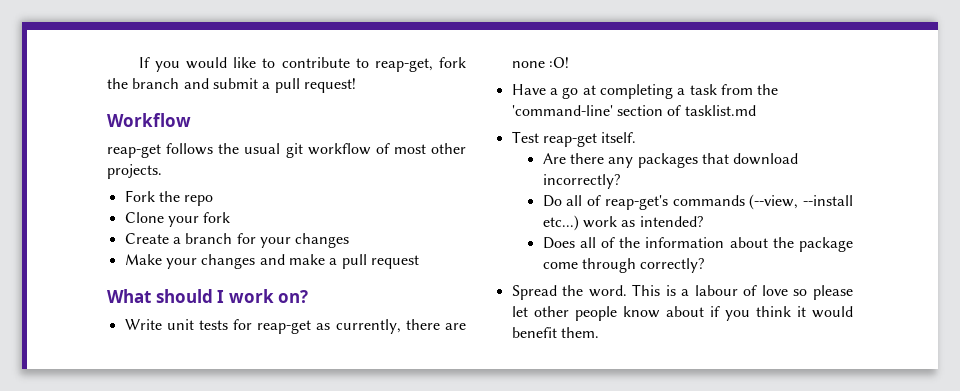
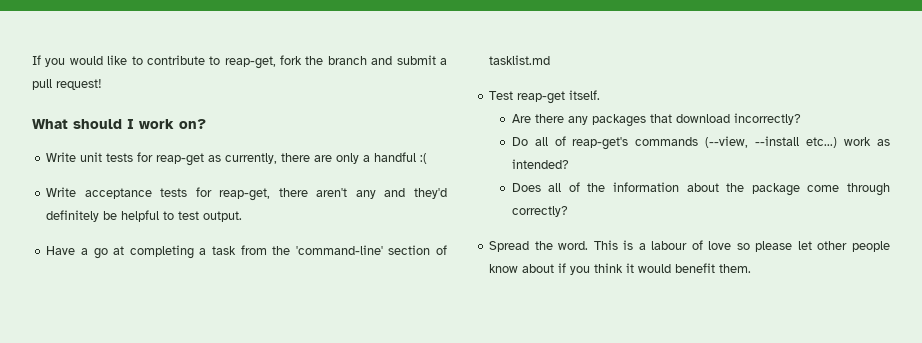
- Workflow
- reap-get follows the usual git workflow of most other projects.
- Fork the repo
- Clone your fork
- Create a branch for your changes
- Make your changes and make a pull request
- Write unit tests for reap-get as currently, there are none :O!
+ Write unit tests for reap-get as currently, there are only a handful :(
+ Write acceptance tests for reap-get, there aren't any and they'd definitely be helpful to test output.

